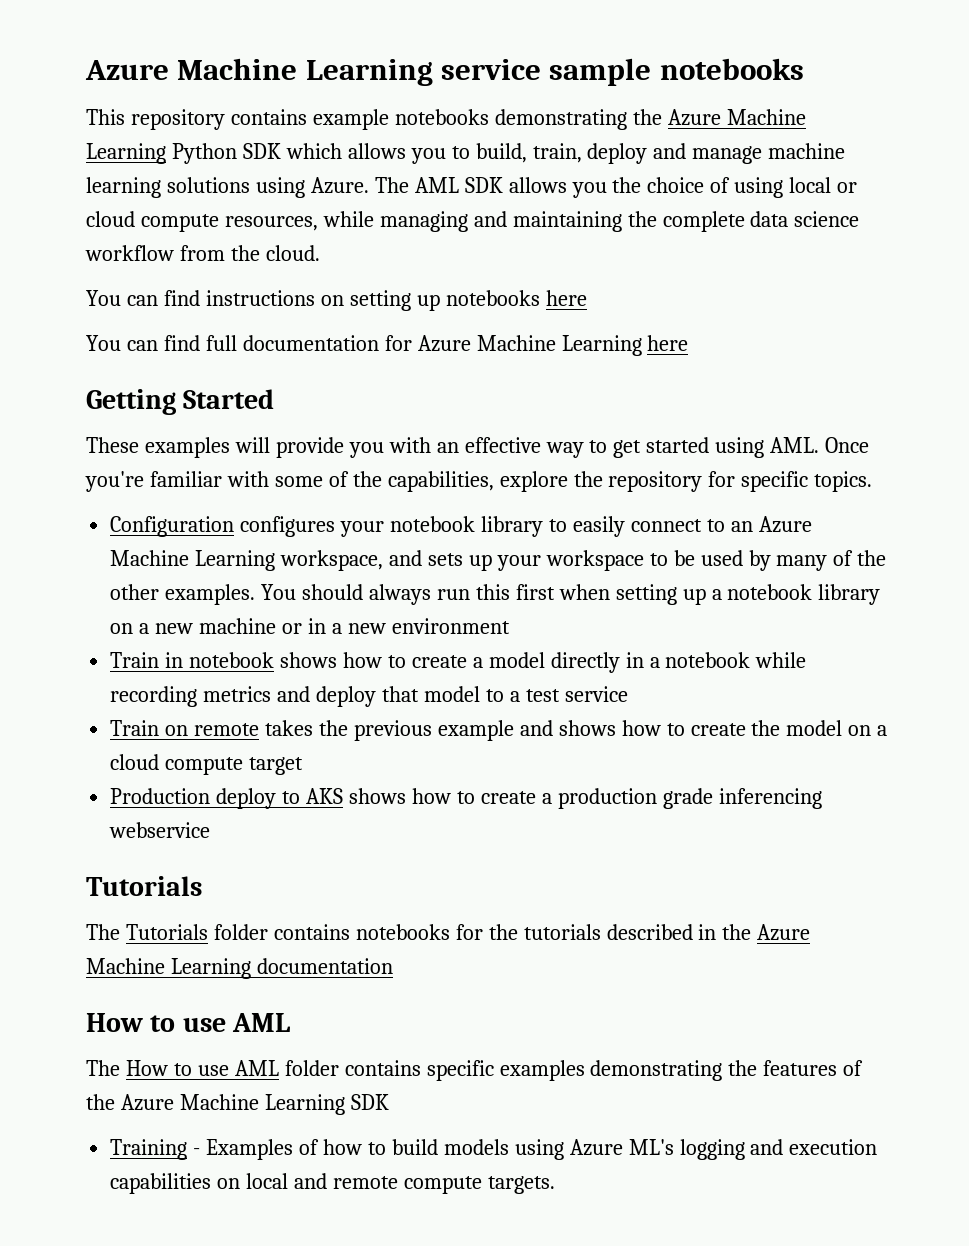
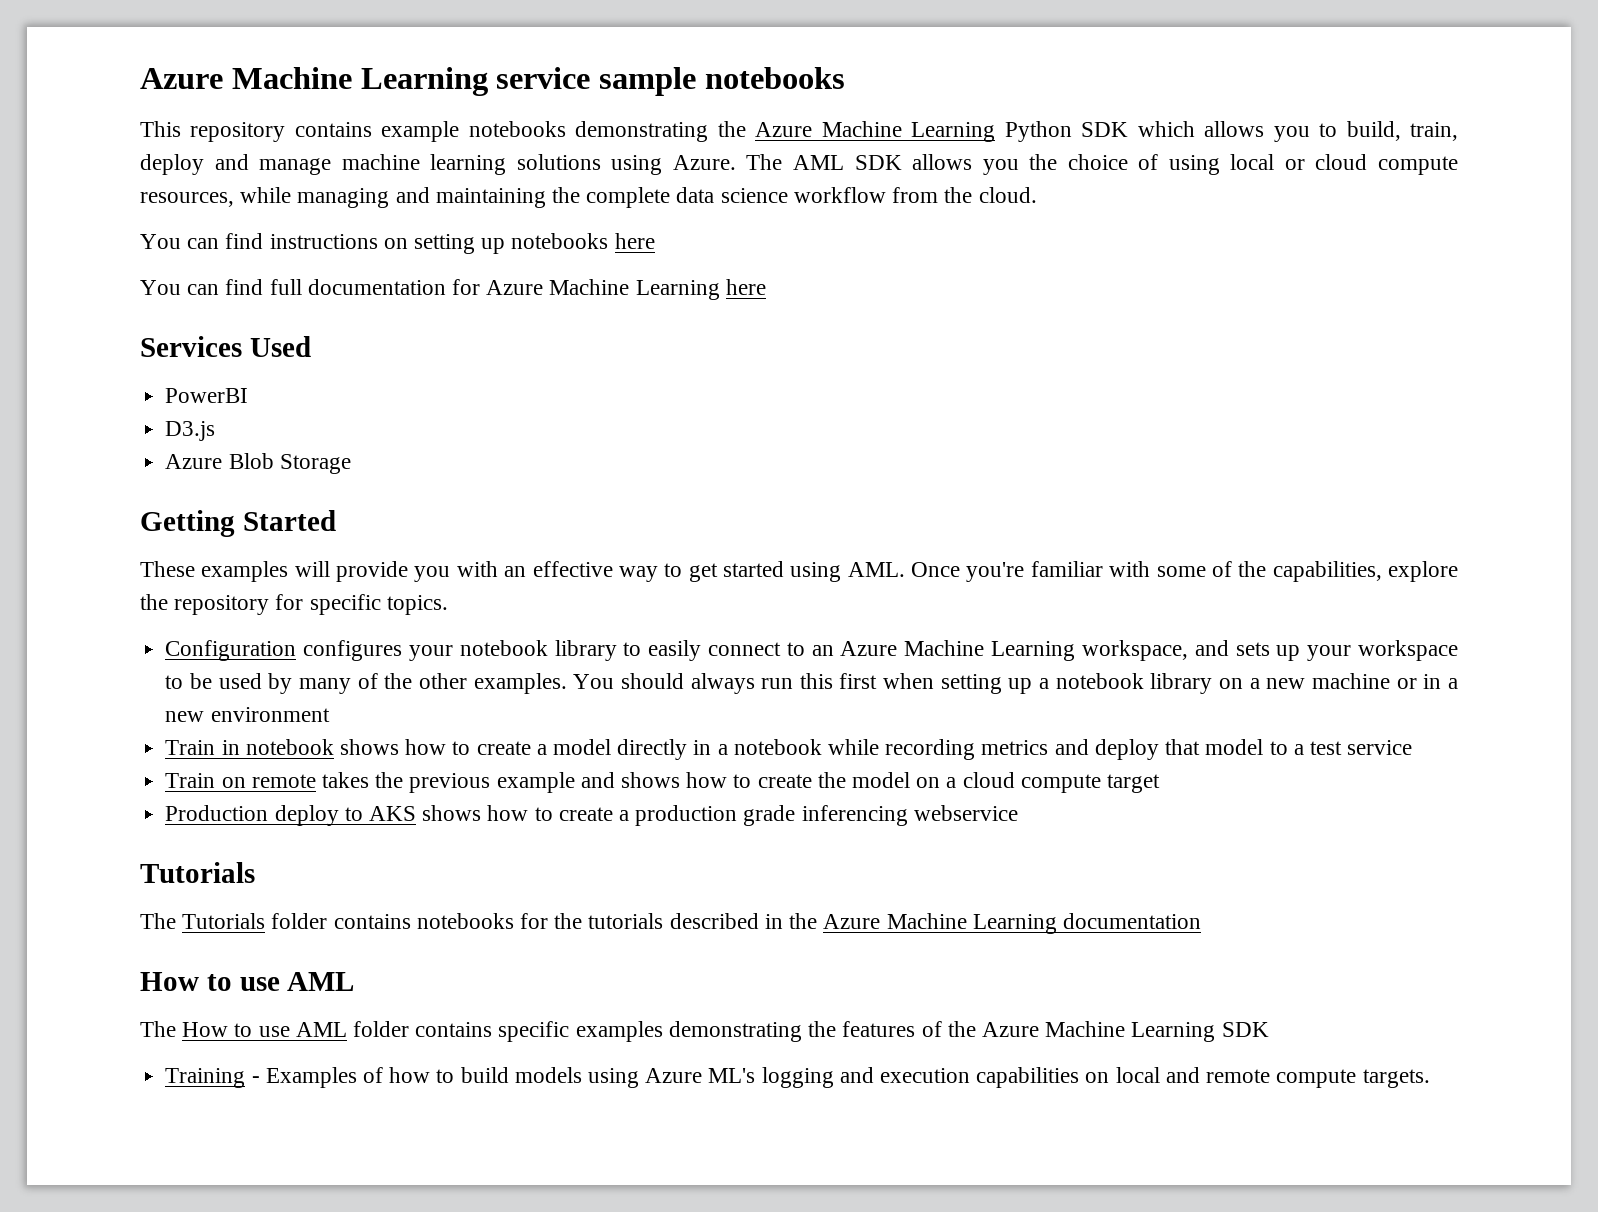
+ Services Used
+ PowerBI
+ D3.js
+ Azure Blob Storage

